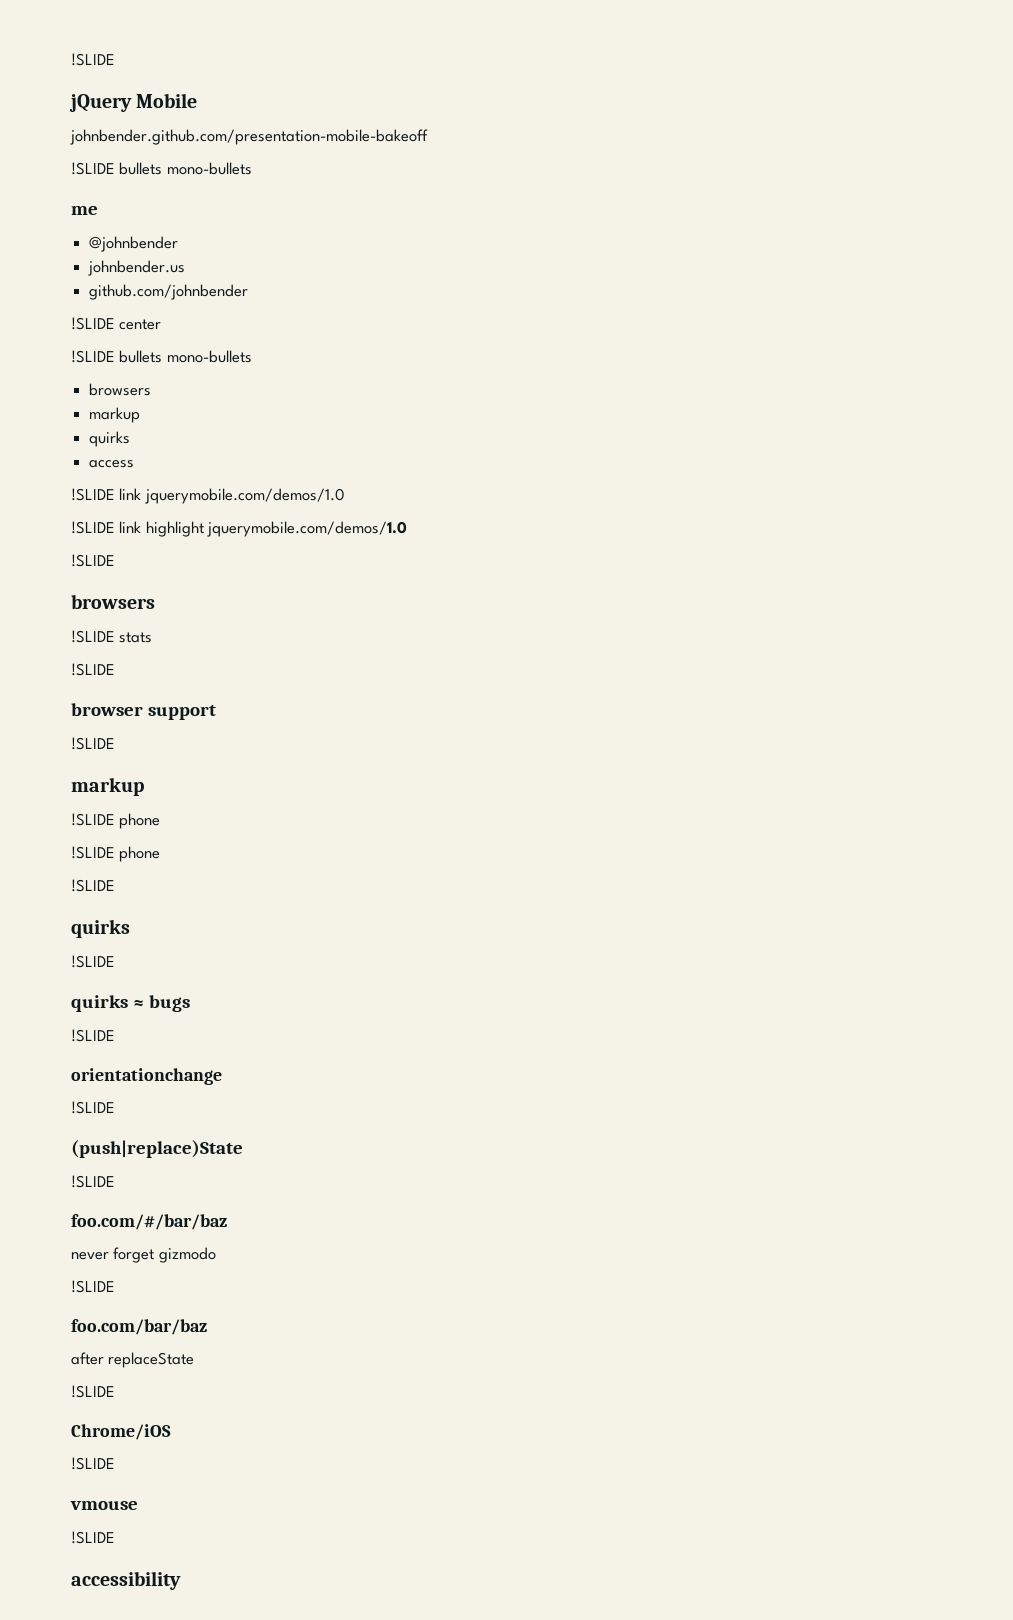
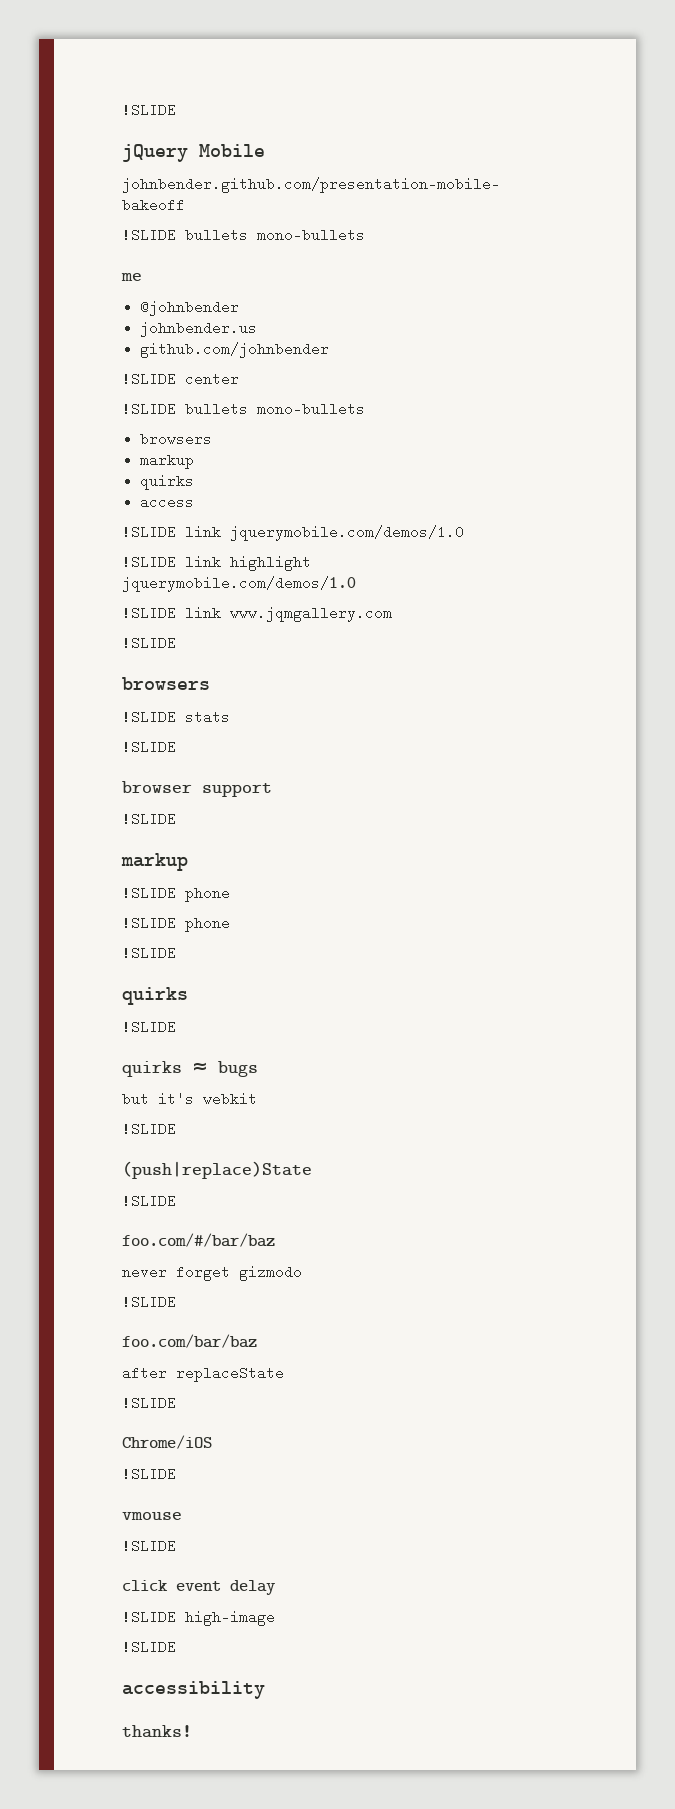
+ !SLIDE link www.jqmgallery.com
  quirks ≈ bugs
- !SLIDE
- orientationchange
+ but it's webkit
+ click event delay
+ !SLIDE high-image
+ !SLIDE
+ thanks!

